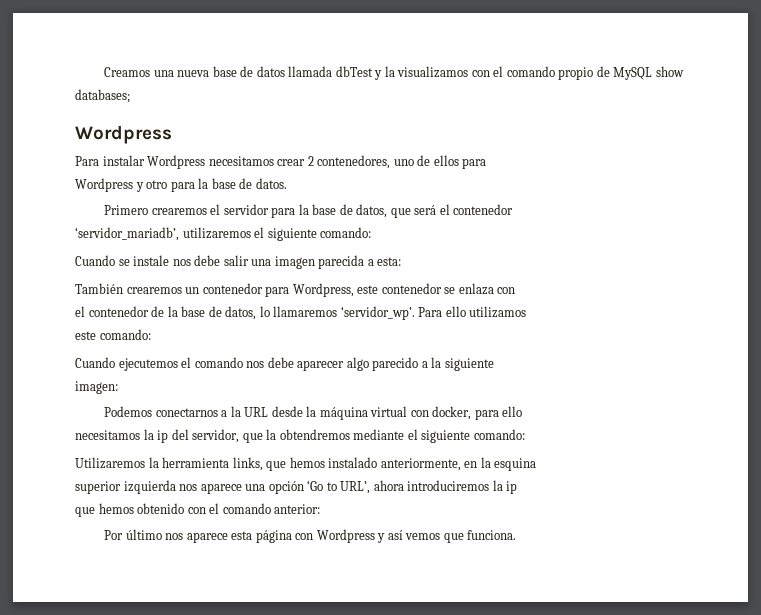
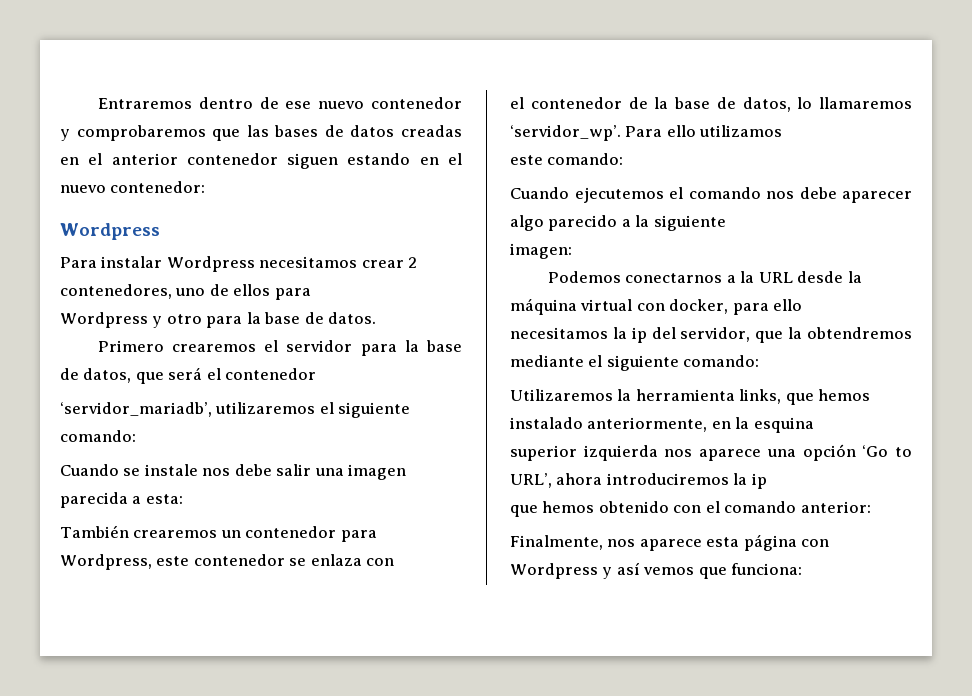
- Creamos una nueva base de datos llamada dbTest y la visualizamos con el comando propio de MySQL show databases;
+ Entraremos dentro de ese nuevo contenedor y comprobaremos que las bases de datos creadas en el anterior contenedor siguen estando en el nuevo contenedor:
- Por último nos aparece esta página con Wordpress y así vemos que funciona.
+ Finalmente, nos aparece esta página con Wordpress y así vemos que funciona:

